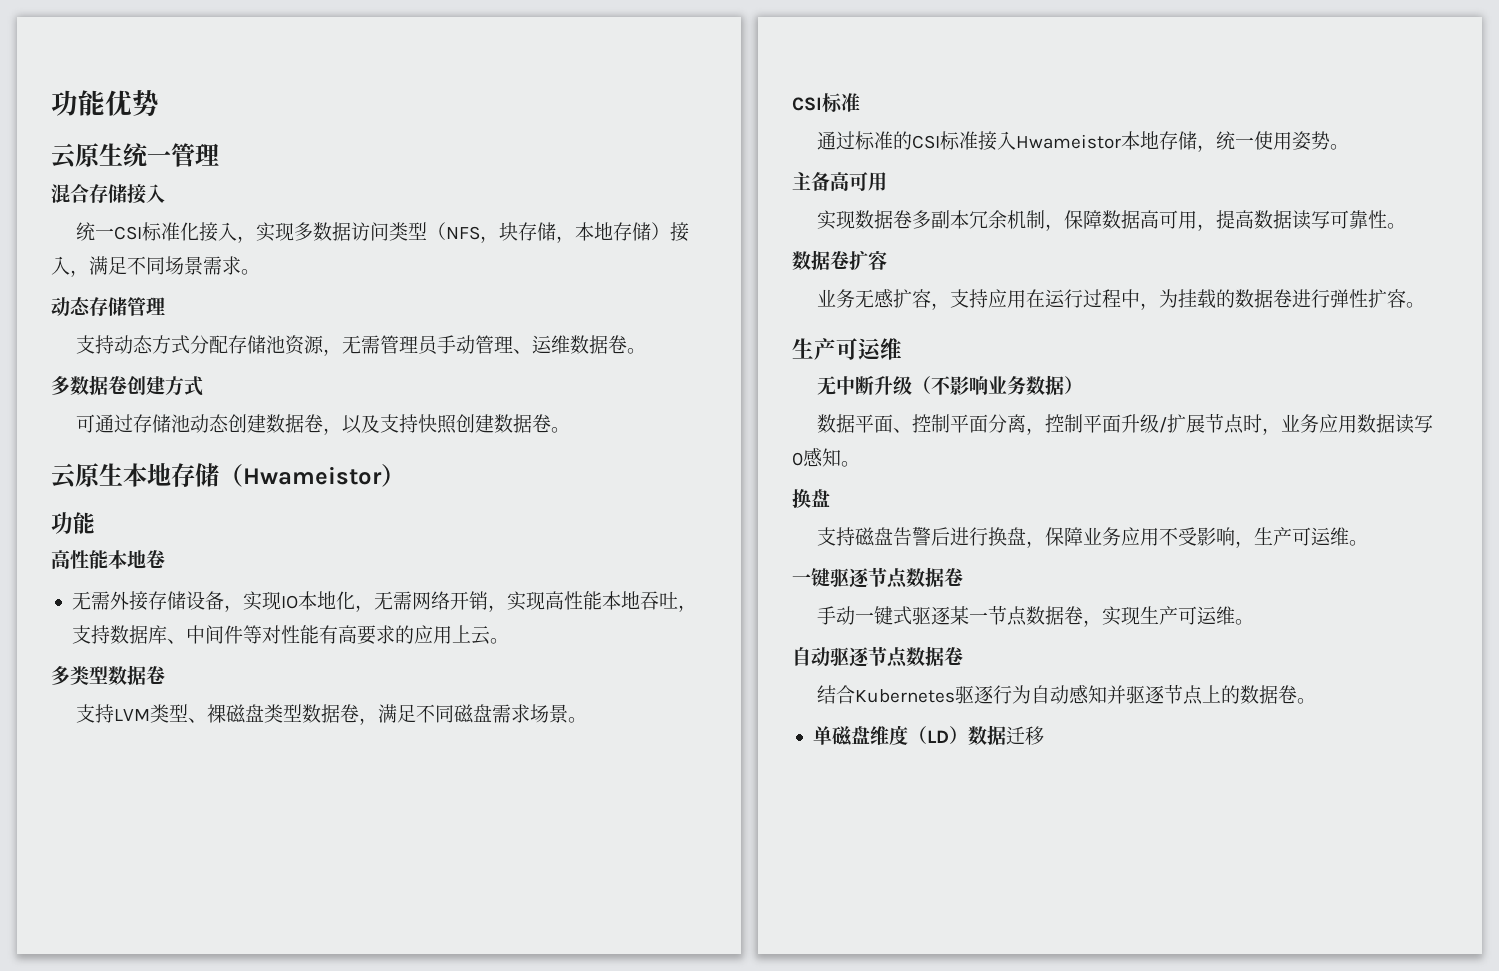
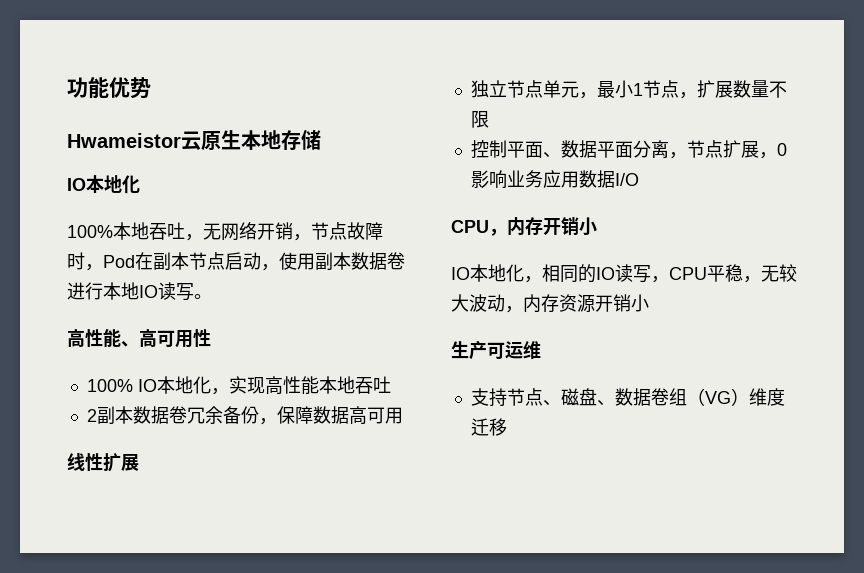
- 云原生统一管理
- 混合存储接入
- 统一CSI标准化接入，实现多数据访问类型（NFS，块存储，本地存储）接入，满足不同场景需求。
- 动态存储管理
- 支持动态方式分配存储池资源，无需管理员手动管理、运维数据卷。
- 多数据卷创建方式
- 可通过存储池动态创建数据卷，以及支持快照创建数据卷。
- 云原生本地存储（Hwameistor）
- 功能
- 高性能本地卷
- 无需外接存储设备，实现IO本地化，无需网络开销，实现高性能本地吞吐，支持数据库、中间件等对性能有高要求的应用上云。
- 多类型数据卷
- 支持LVM类型、裸磁盘类型数据卷，满足不同磁盘需求场景。
- CSI标准
- 通过标准的CSI标准接入Hwameistor本地存储，统一使用姿势。
- 主备高可用
- 实现数据卷多副本冗余机制，保障数据高可用，提高数据读写可靠性。
- 数据卷扩容
- 业务无感扩容，支持应用在运行过程中，为挂载的数据卷进行弹性扩容。
+ Hwameistor云原生本地存储
+ IO本地化
+ 100%本地吞吐，无网络开销，节点故障时，Pod在副本节点启动，使用副本数据卷进行本地IO读写。
+ 高性能、高可用性
+ 100% IO本地化，实现高性能本地吞吐
+ 2副本数据卷冗余备份，保障数据高可用
+ 线性扩展
+ 独立节点单元，最小1节点，扩展数量不限
+ 控制平面、数据平面分离，节点扩展，0影响业务应用数据I/O
+ CPU，内存开销小
+ IO本地化，相同的IO读写，CPU平稳，无较大波动，内存资源开销小
  生产可运维
- 无中断升级（不影响业务数据）
- 数据平面、控制平面分离，控制平面升级/扩展节点时，业务应用数据读写0感知。
- 换盘
- 支持磁盘告警后进行换盘，保障业务应用不受影响，生产可运维。
- 一键驱逐节点数据卷
- 手动一键式驱逐某一节点数据卷，实现生产可运维。
- 自动驱逐节点数据卷
- 结合Kubernetes驱逐行为自动感知并驱逐节点上的数据卷。
- 单磁盘维度（LD）数据迁移
+ 支持节点、磁盘、数据卷组（VG）维度迁移

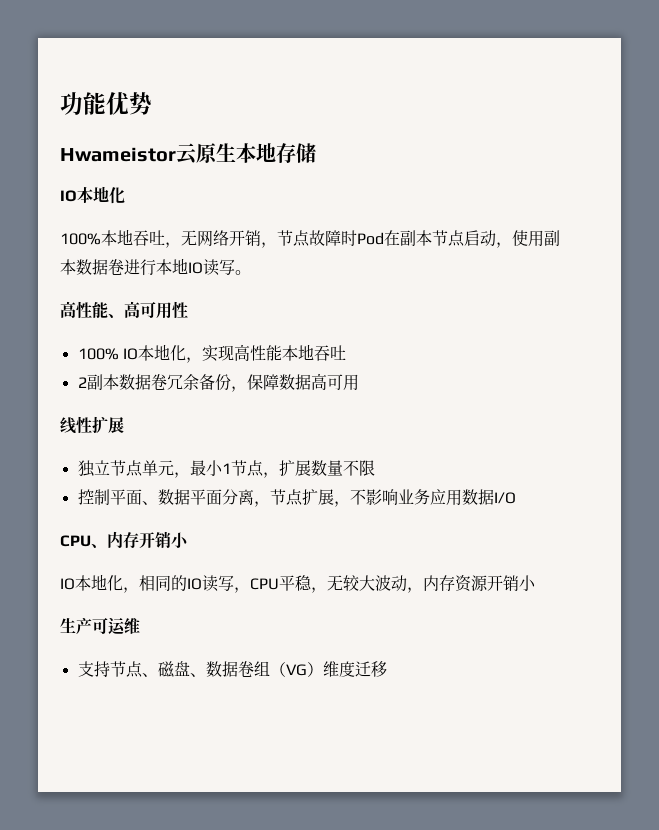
- 100%本地吞吐，无网络开销，节点故障时，Pod在副本节点启动，使用副本数据卷进行本地IO读写。
+ 100%本地吞吐，无网络开销，节点故障时Pod在副本节点启动，使用副本数据卷进行本地IO读写。
- 控制平面、数据平面分离，节点扩展，0影响业务应用数据I/O
+ 控制平面、数据平面分离，节点扩展，不影响业务应用数据I/O
- CPU，内存开销小
+ CPU、内存开销小

